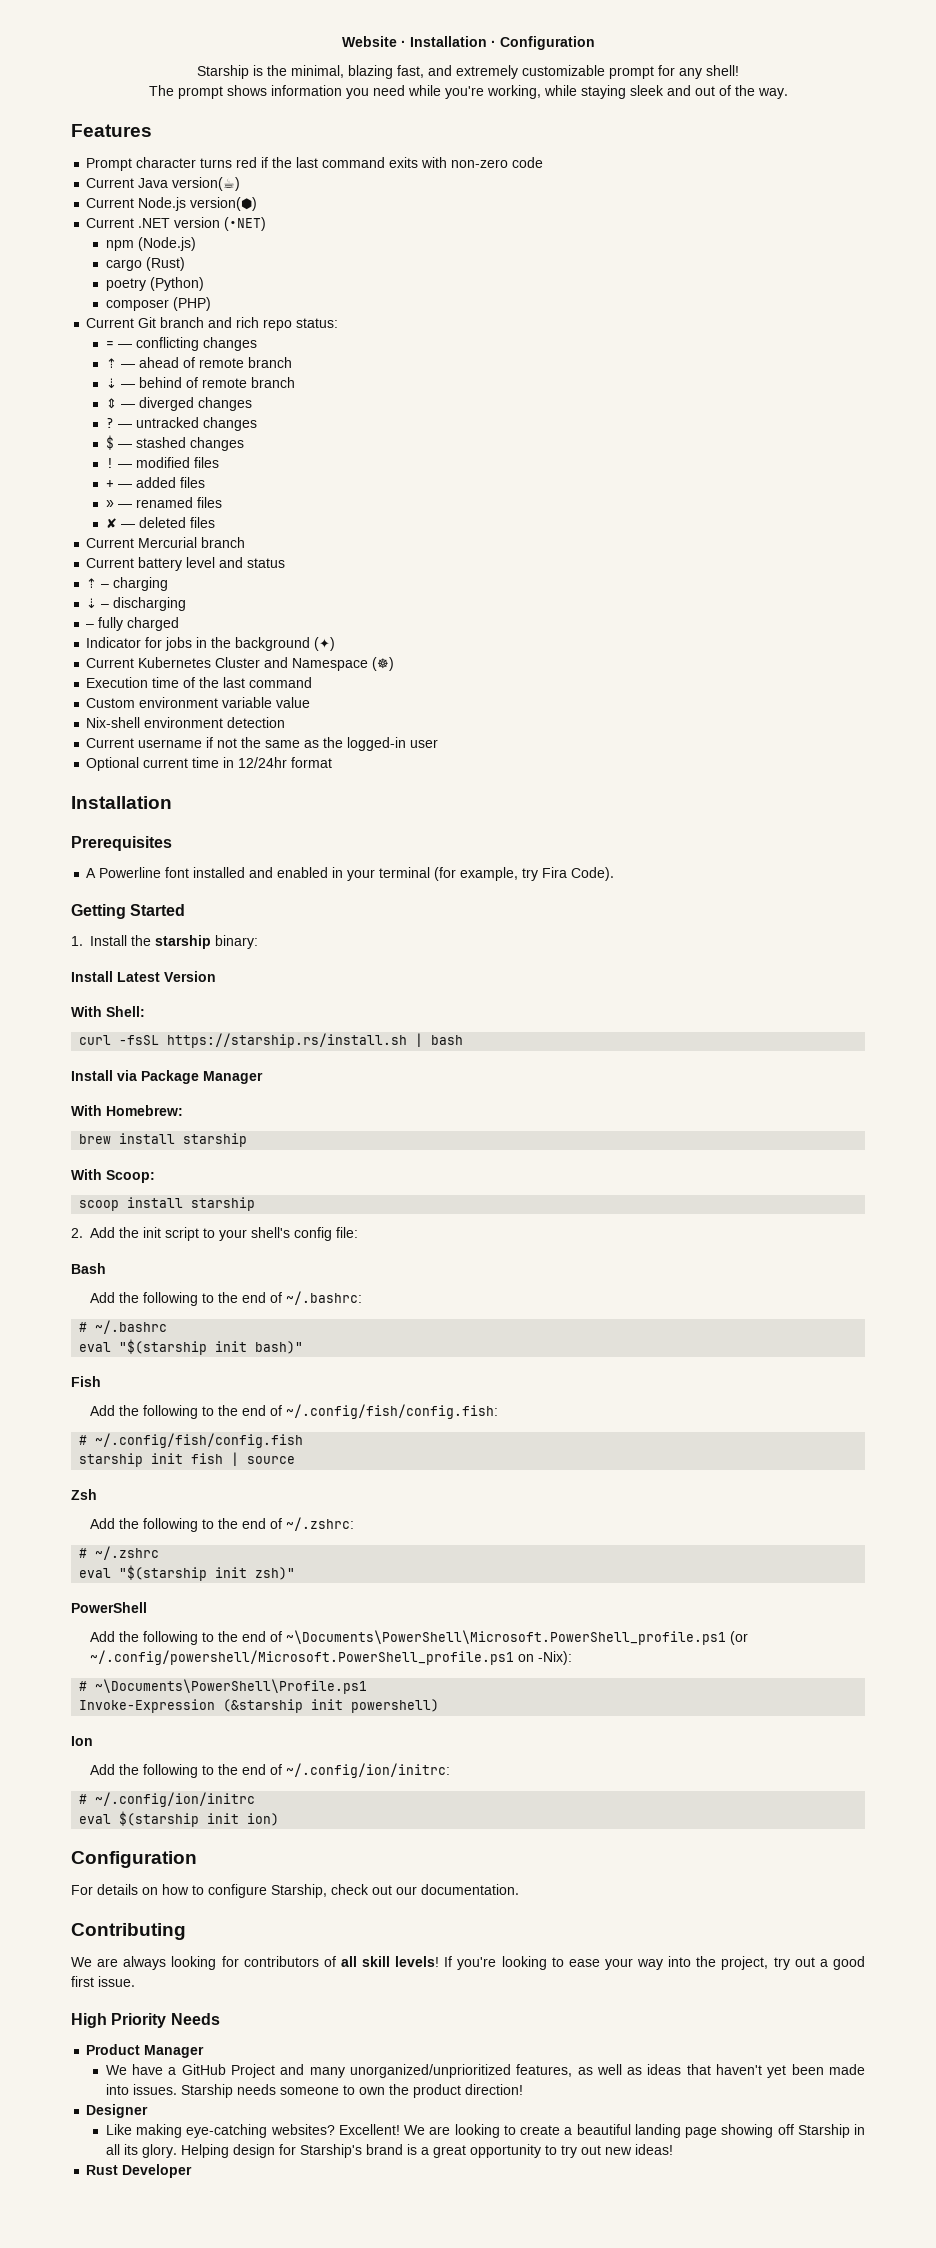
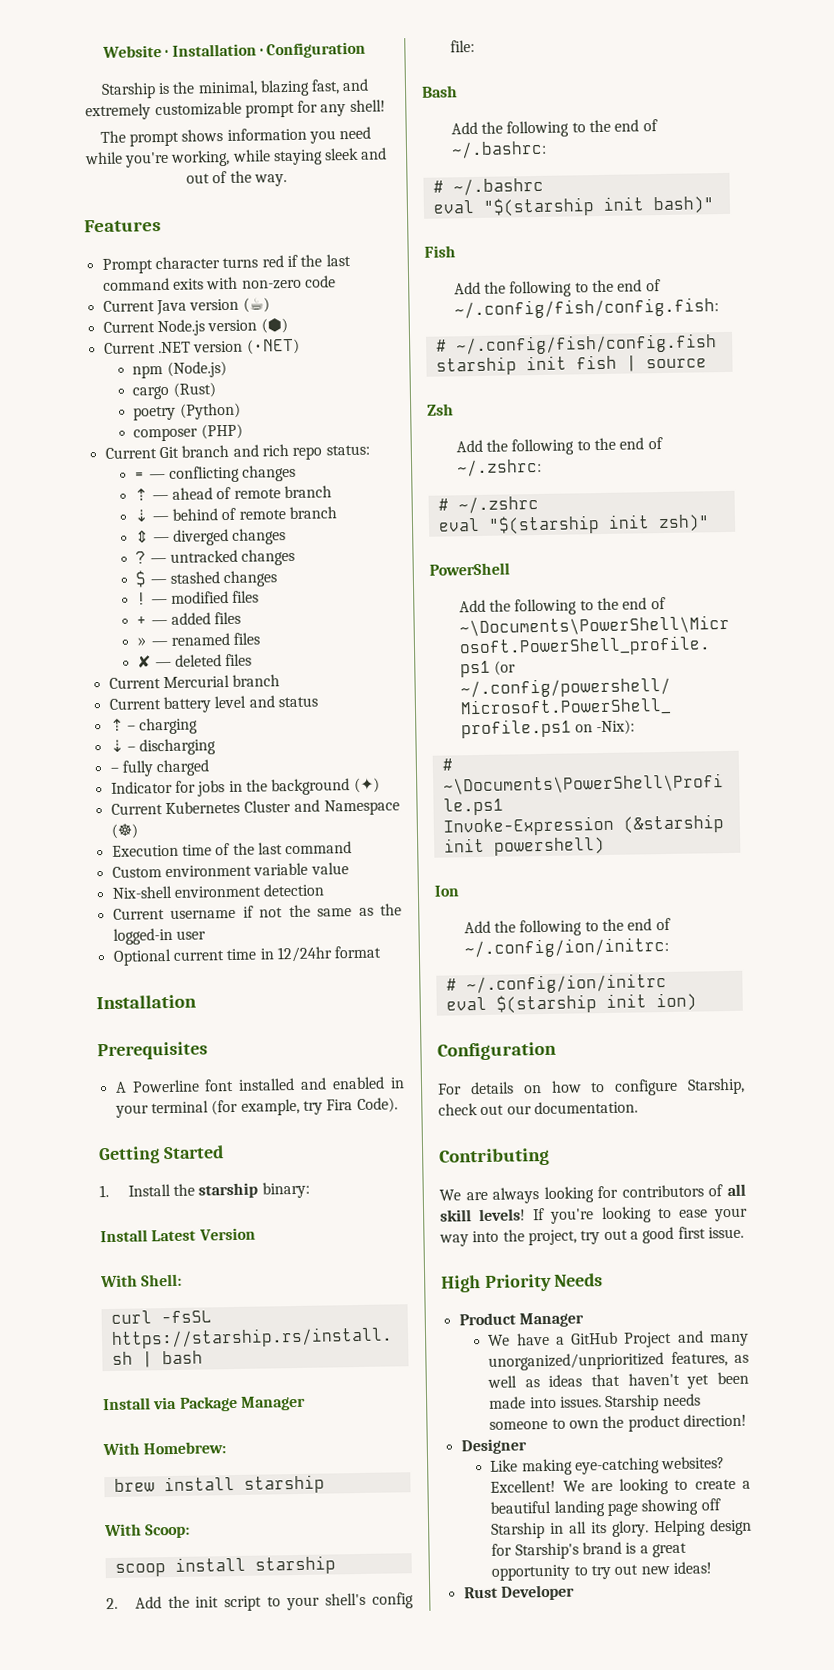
- Current Java version(☕)
+ Current Java version (☕)
- Current Node.js version(⬢)
+ Current Node.js version (⬢)

